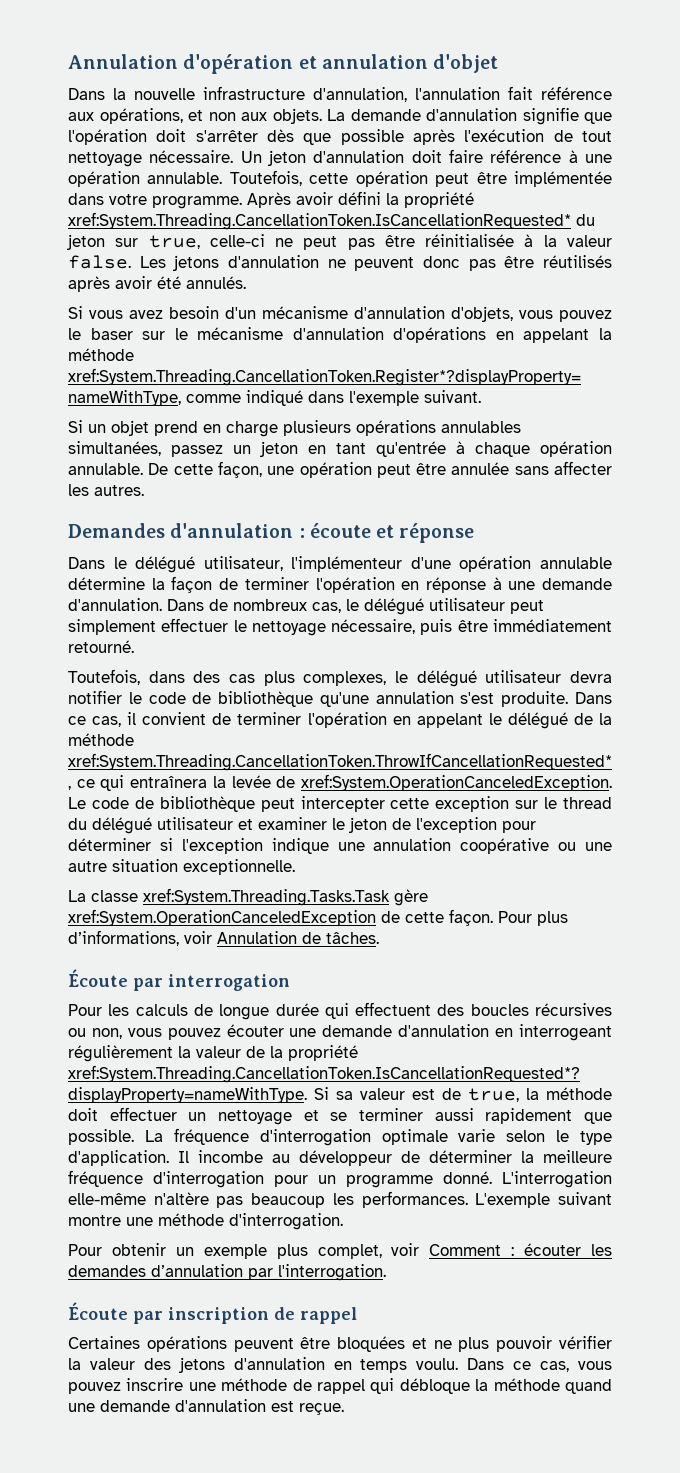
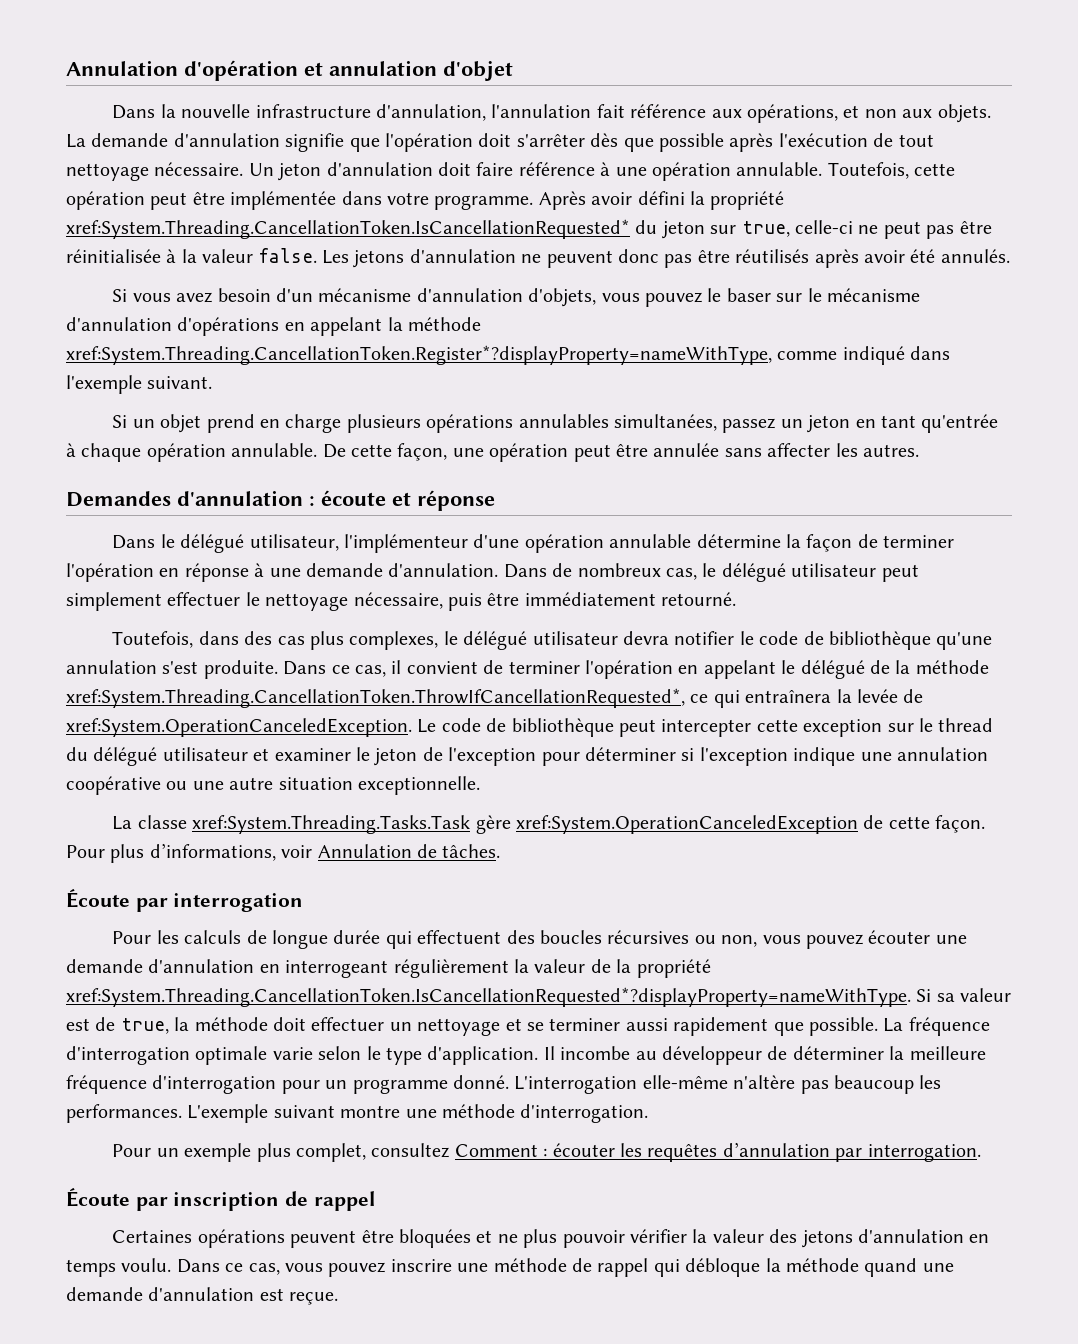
- Pour obtenir un exemple plus complet, voir Comment : écouter les demandes d’annulation par l'interrogation.
+ Pour un exemple plus complet, consultez Comment : écouter les requêtes d’annulation par interrogation.

